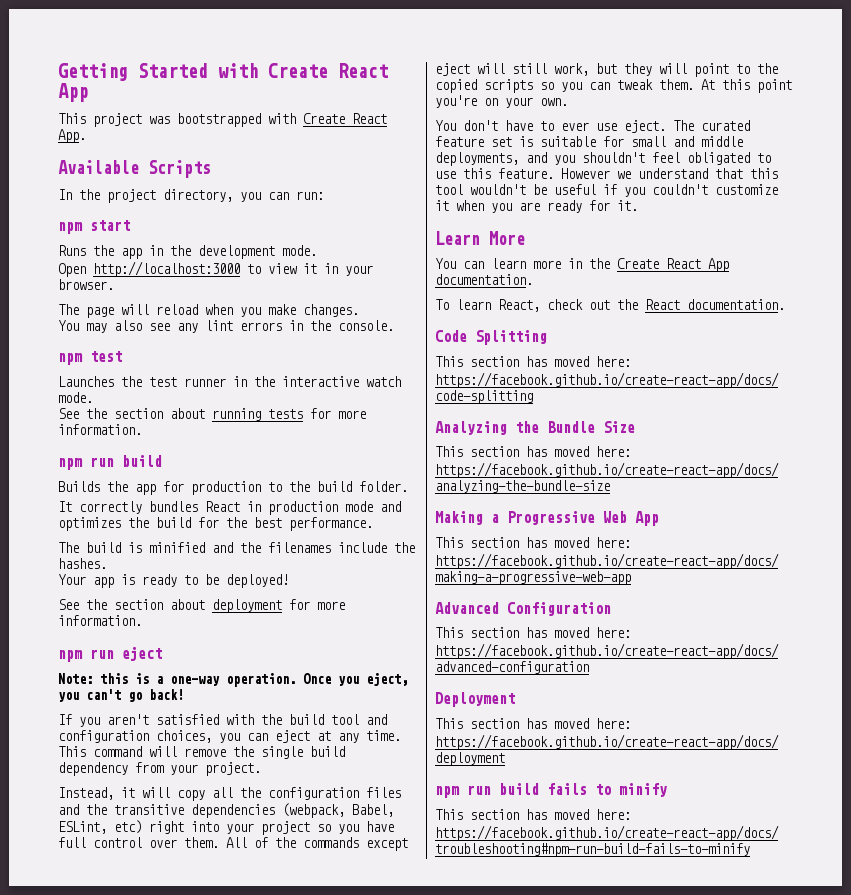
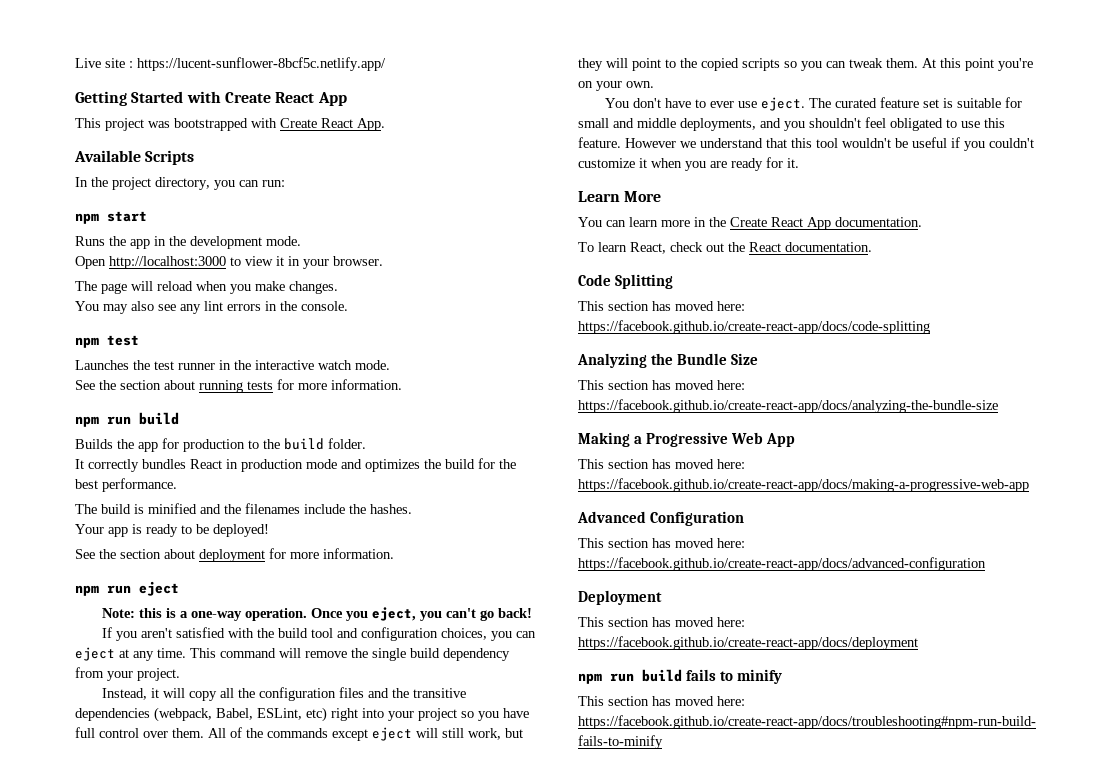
+ Live site : https://lucent-sunflower-8bcf5c.netlify.app/

